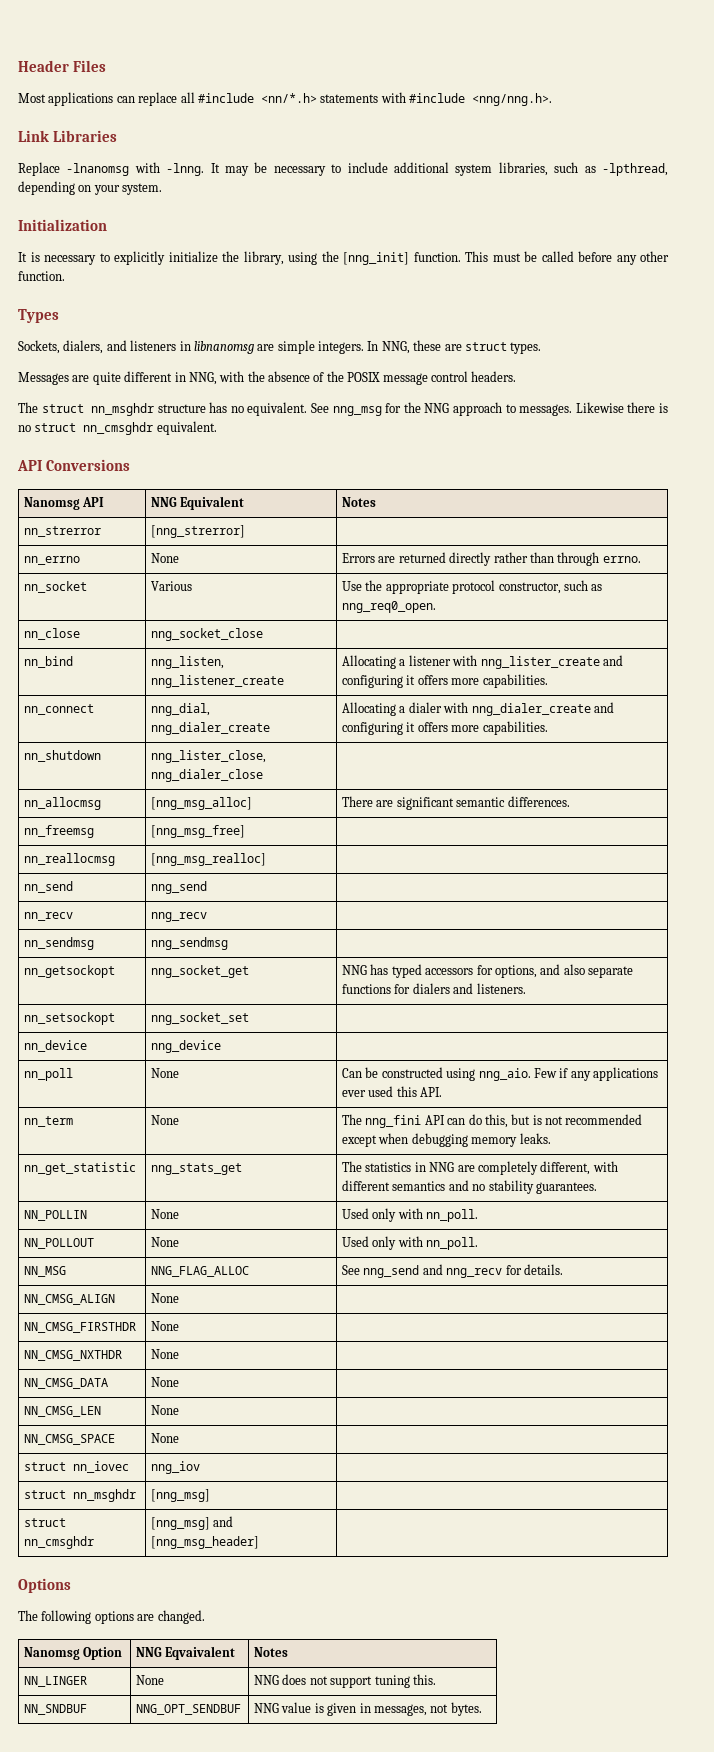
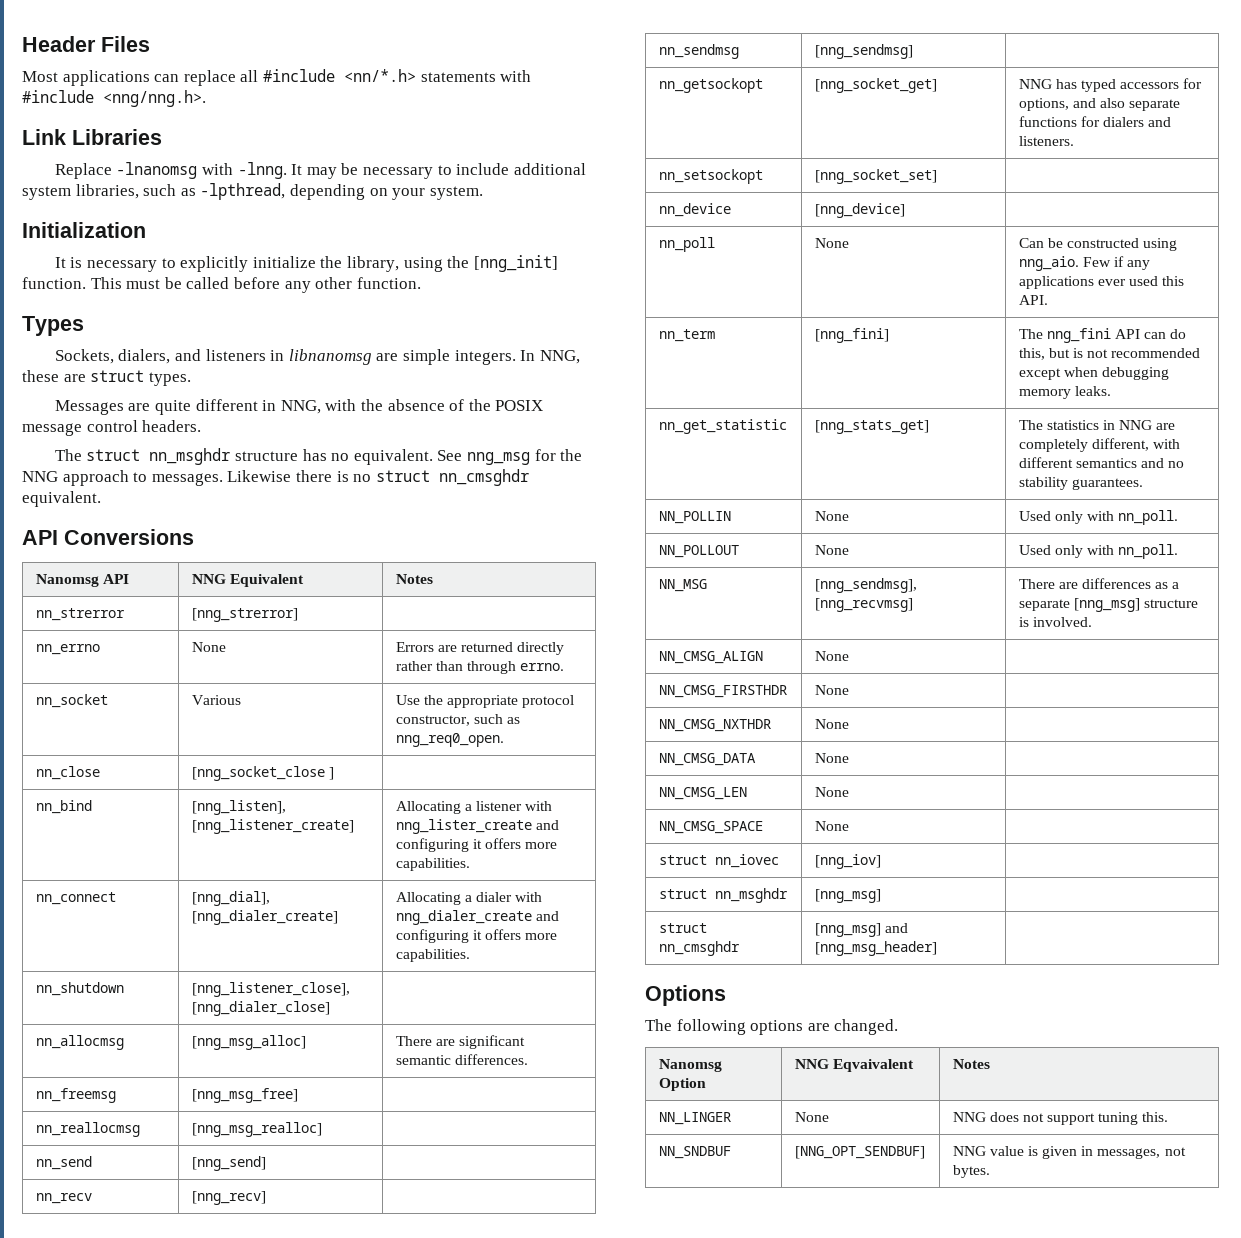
- nn_close | nng_socket_close |
+ nn_close | [nng_socket_close ] |
- nn_bind | nng_listen, nng_listener_create | Allocating a listener with nng_lister_create and configuring it offers more capabilities.
+ nn_bind | [nng_listen], [nng_listener_create] | Allocating a listener with nng_lister_create and configuring it offers more capabilities.
- nn_connect | nng_dial, nng_dialer_create | Allocating a dialer with nng_dialer_create and configuring it offers more capabilities.
+ nn_connect | [nng_dial], [nng_dialer_create] | Allocating a dialer with nng_dialer_create and configuring it offers more capabilities.
- nn_shutdown | nng_lister_close, nng_dialer_close |
+ nn_shutdown | [nng_listener_close], [nng_dialer_close] |
- nn_send | nng_send |
+ nn_send | [nng_send] |
- nn_recv | nng_recv |
+ nn_recv | [nng_recv] |
- nn_sendmsg | nng_sendmsg |
+ nn_sendmsg | [nng_sendmsg] |
- nn_getsockopt | nng_socket_get | NNG has typed accessors for options, and also separate functions for dialers and listeners.
+ nn_getsockopt | [nng_socket_get] | NNG has typed accessors for options, and also separate functions for dialers and listeners.
- nn_setsockopt | nng_socket_set |
+ nn_setsockopt | [nng_socket_set] |
- nn_device | nng_device |
+ nn_device | [nng_device] |
- nn_term | None | The nng_fini API can do this, but is not recommended except when debugging memory leaks.
+ nn_term | [nng_fini] | The nng_fini API can do this, but is not recommended except when debugging memory leaks.
- nn_get_statistic | nng_stats_get | The statistics in NNG are completely different, with different semantics and no stability guarantees.
+ nn_get_statistic | [nng_stats_get] | The statistics in NNG are completely different, with different semantics and no stability guarantees.
- NN_MSG | NNG_FLAG_ALLOC | See nng_send and nng_recv for details.
+ NN_MSG | [nng_sendmsg], [nng_recvmsg] | There are differences as a separate [nng_msg] structure is involved.
- struct nn_iovec | nng_iov |
+ struct nn_iovec | [nng_iov] |
- NN_SNDBUF | NNG_OPT_SENDBUF | NNG value is given in messages, not bytes.
+ NN_SNDBUF | [NNG_OPT_SENDBUF] | NNG value is given in messages, not bytes.

